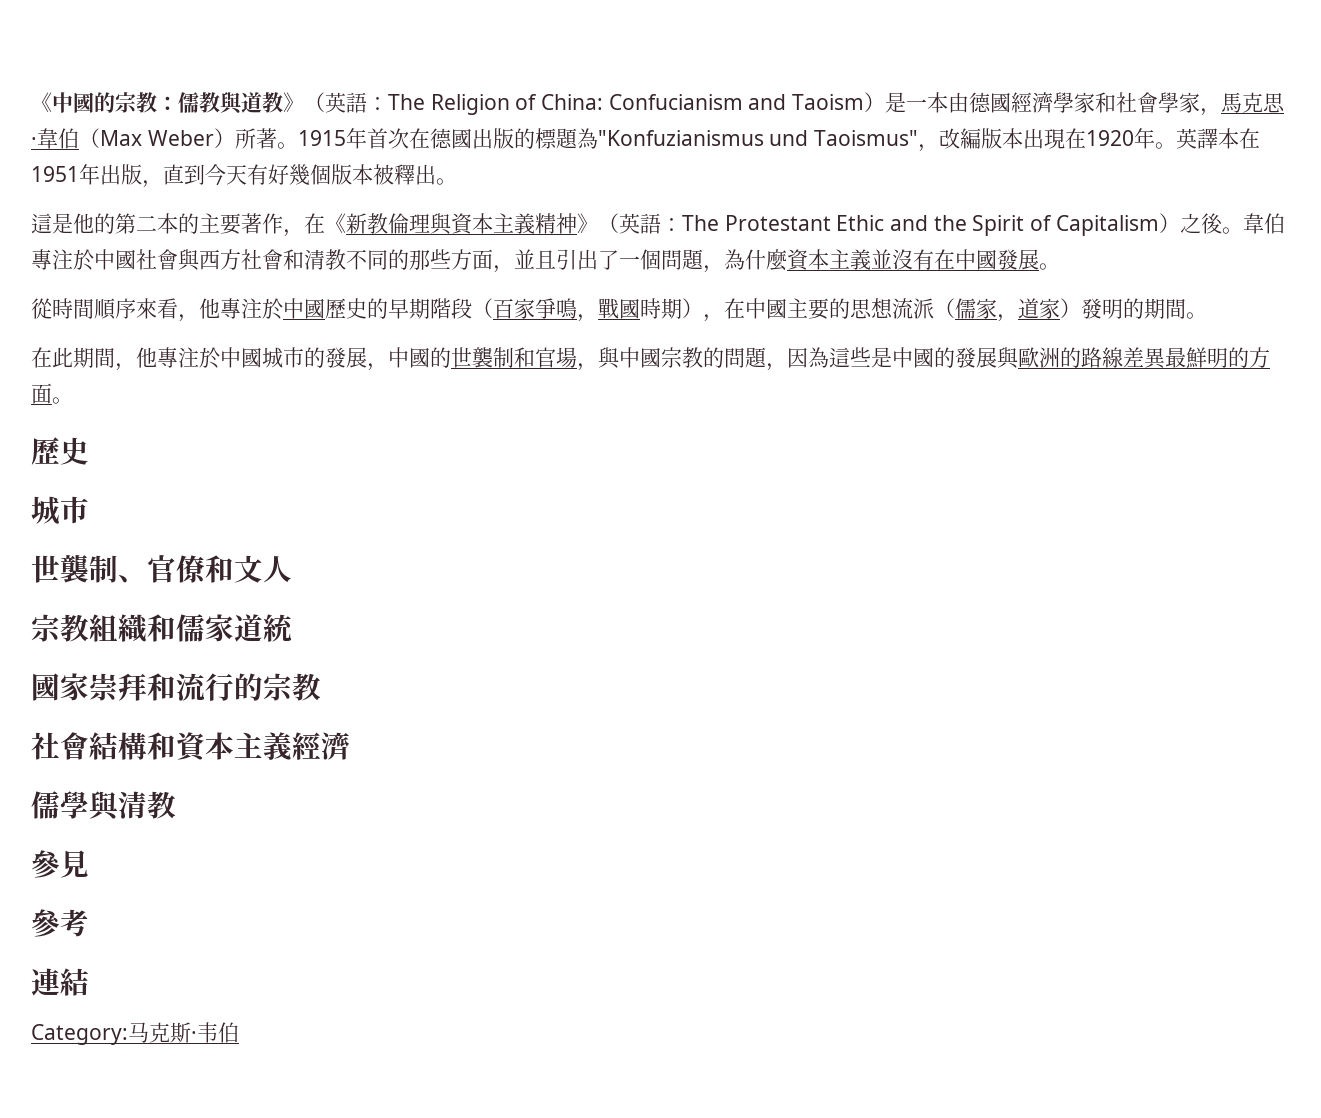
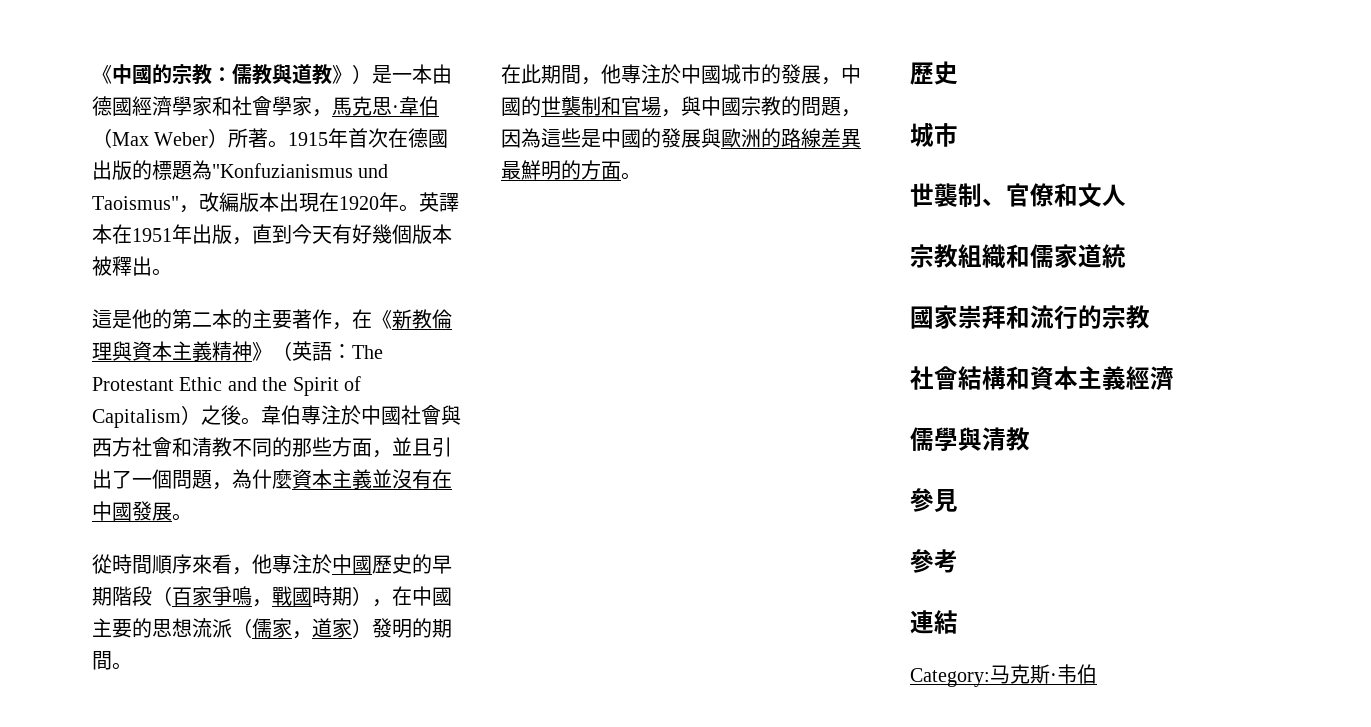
- 《中國的宗教：儒教與道教》（英語：The Religion of China: Confucianism and Taoism）是一本由德國經濟學家和社會學家，馬克思·韋伯（Max Weber）所著。
+ 《中國的宗教：儒教與道教》）是一本由德國經濟學家和社會學家，馬克思·韋伯（Max Weber）所著。

